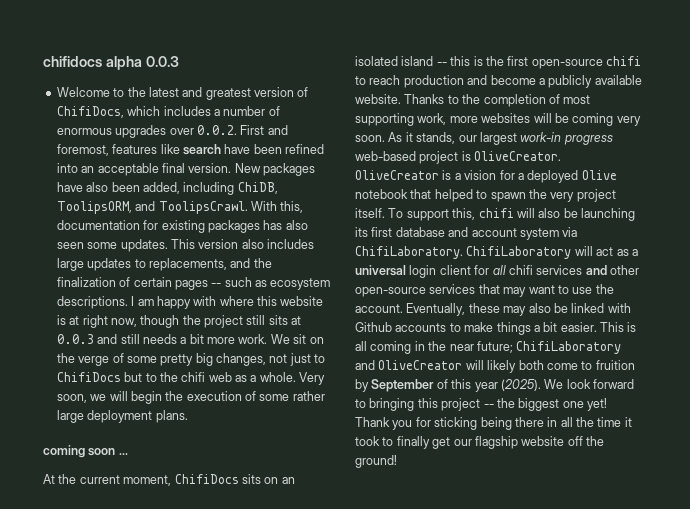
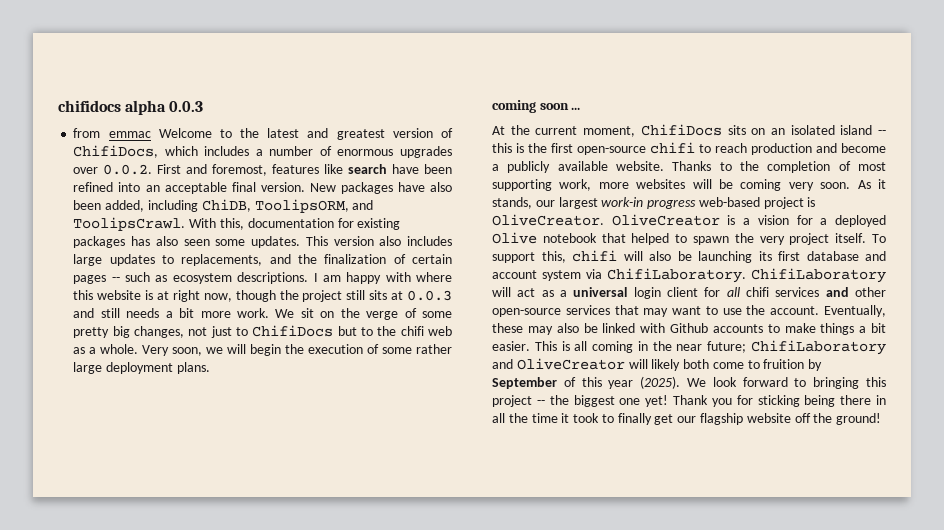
- Welcome to the latest and greatest version of ChifiDocs, which includes a number of enormous upgrades over 0.0.2. First and foremost, features like search have been refined into an acceptable final version.
+ from emmac Welcome to the latest and greatest version of ChifiDocs, which includes a number of enormous upgrades over 0.0.2. First and foremost, features like search have been refined into an acceptable final version.

